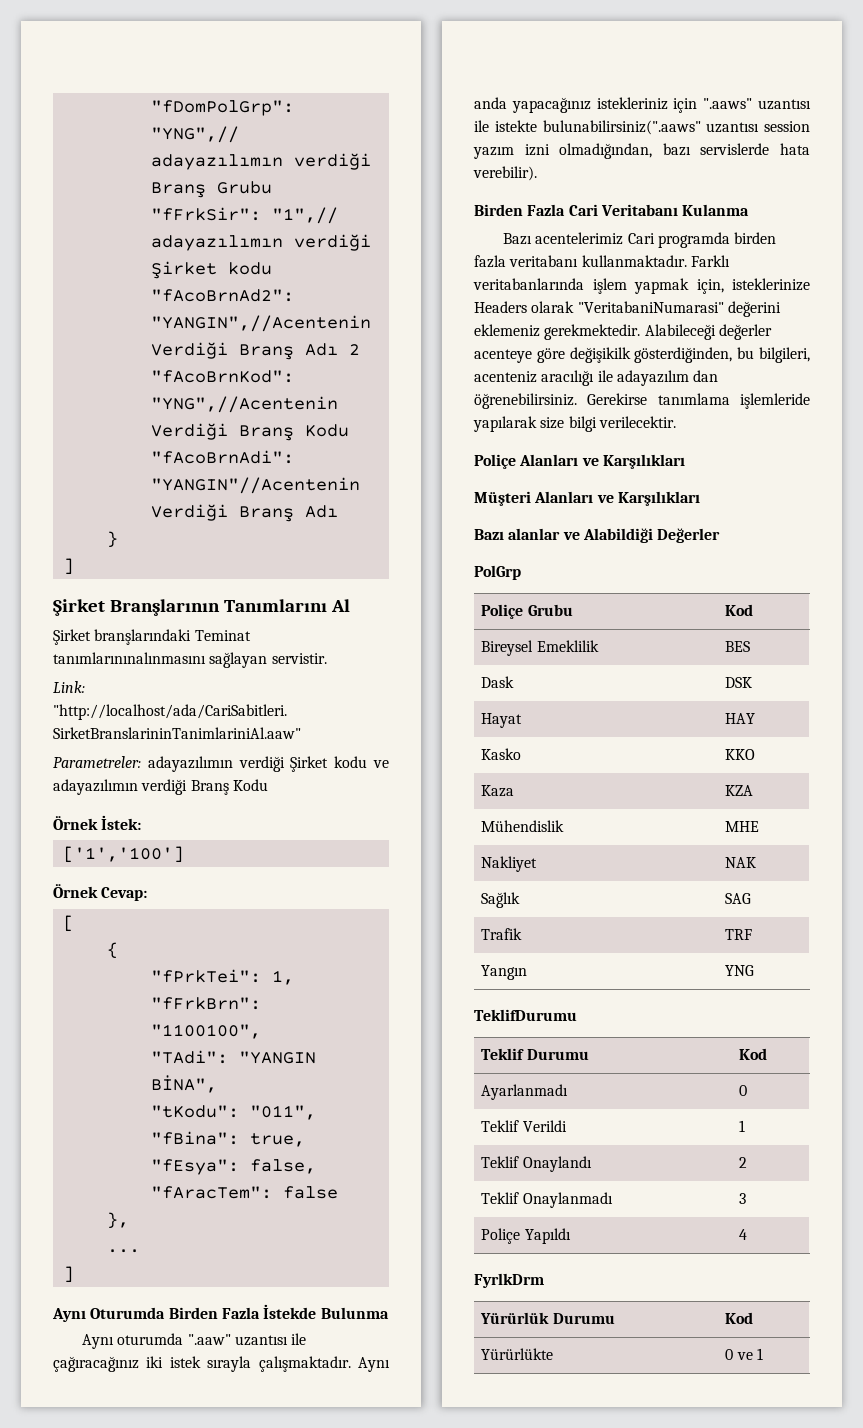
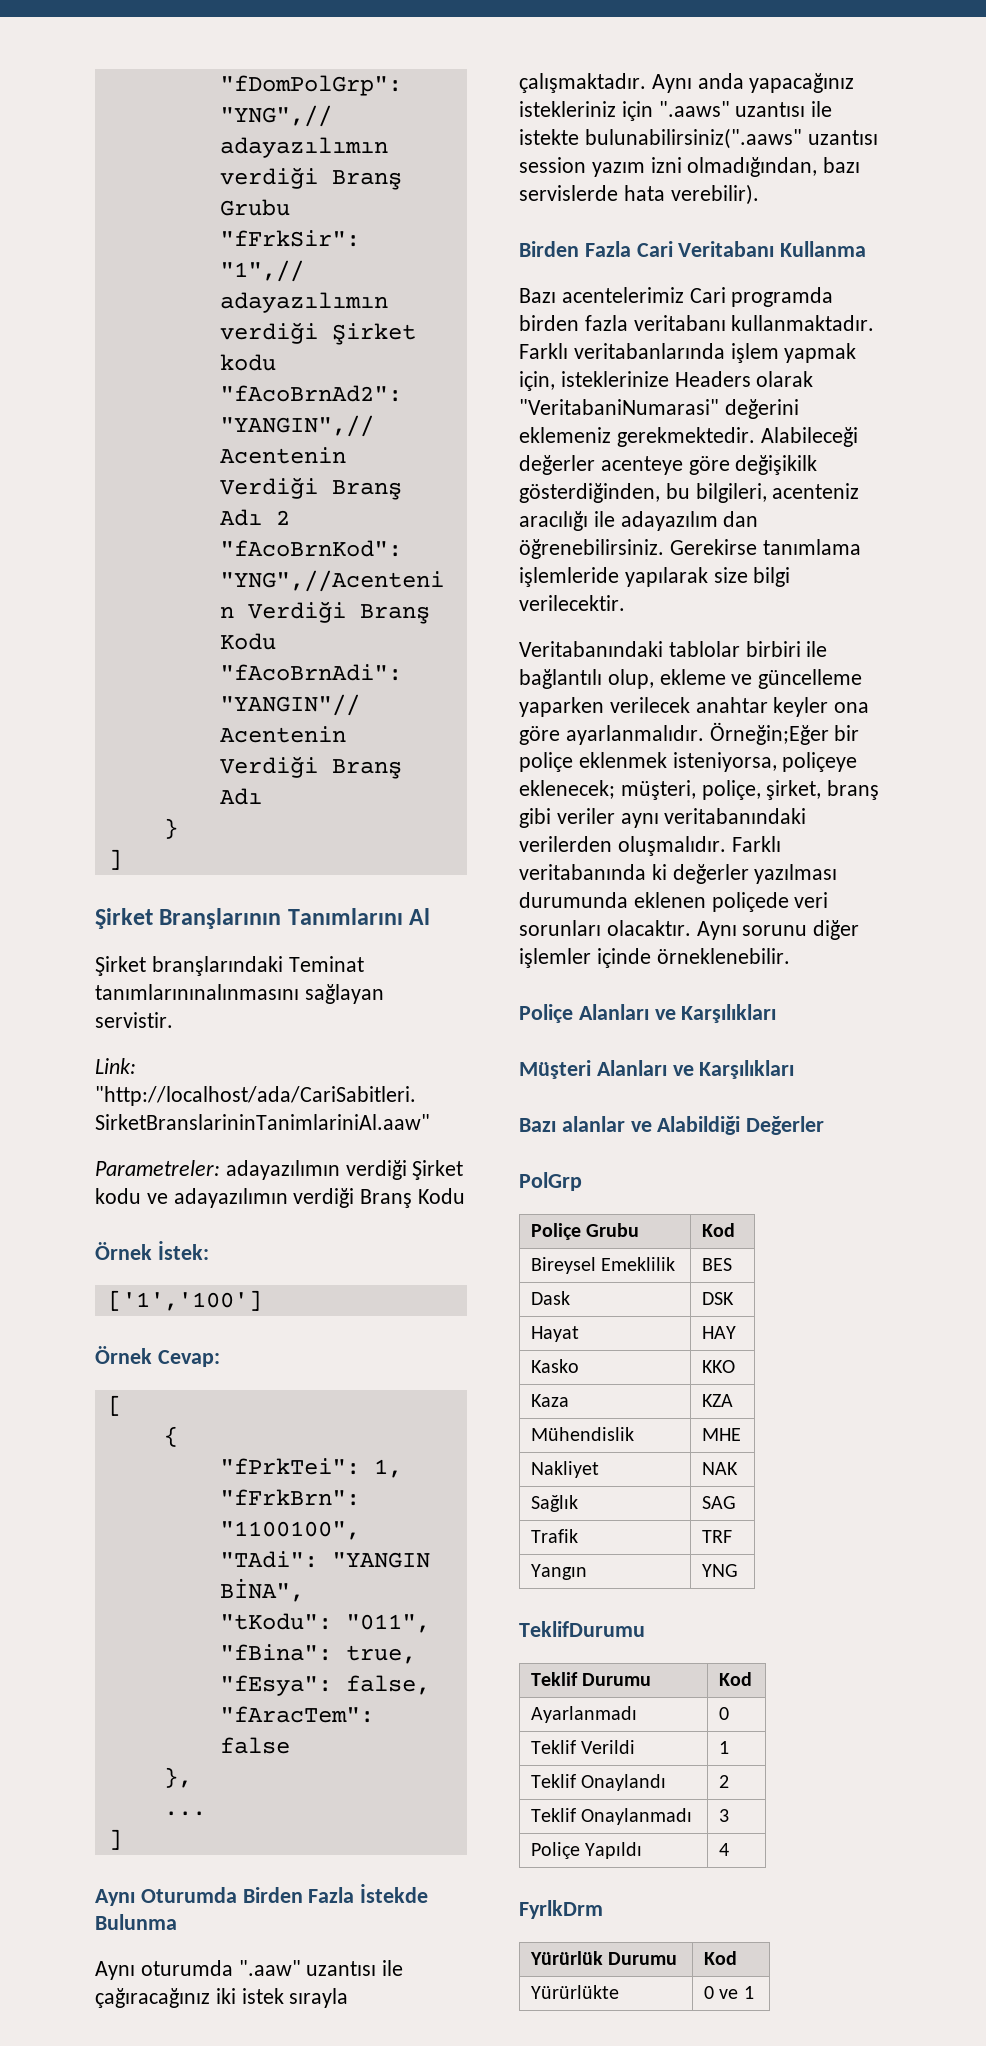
- Birden Fazla Cari Veritabanı Kulanma
+ Birden Fazla Cari Veritabanı Kullanma
+ Veritabanındaki tablolar birbiri ile bağlantılı olup, ekleme ve güncelleme yaparken verilecek anahtar keyler ona göre ayarlanmalıdır. Örneğin;Eğer bir poliçe eklenmek isteniyorsa, poliçeye eklenecek; müşteri, poliçe, şirket, branş gibi veriler aynı veritabanındaki verilerden oluşmalıdır. Farklı veritabanında ki değerler yazılması durumunda eklenen poliçede veri sorunları olacaktır. Aynı sorunu diğer işlemler içinde örneklenebilir.

